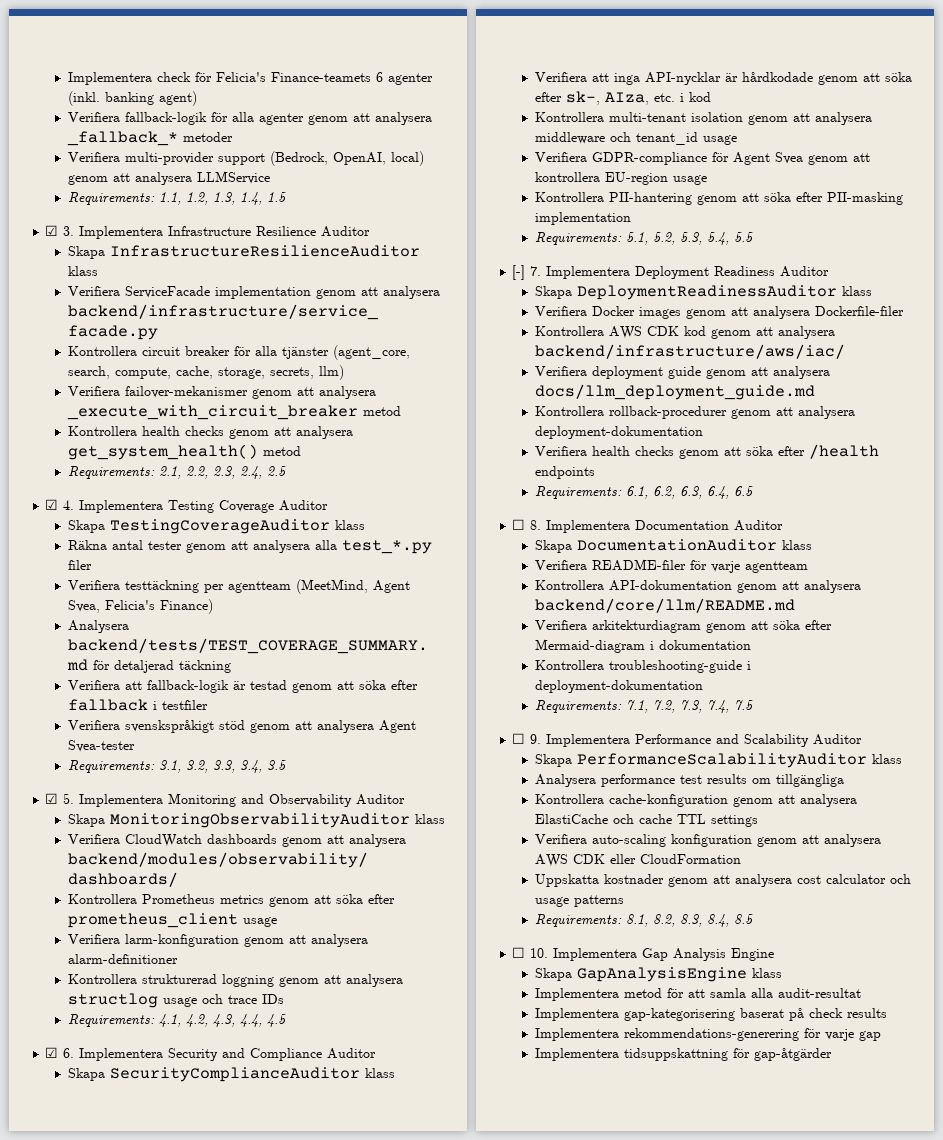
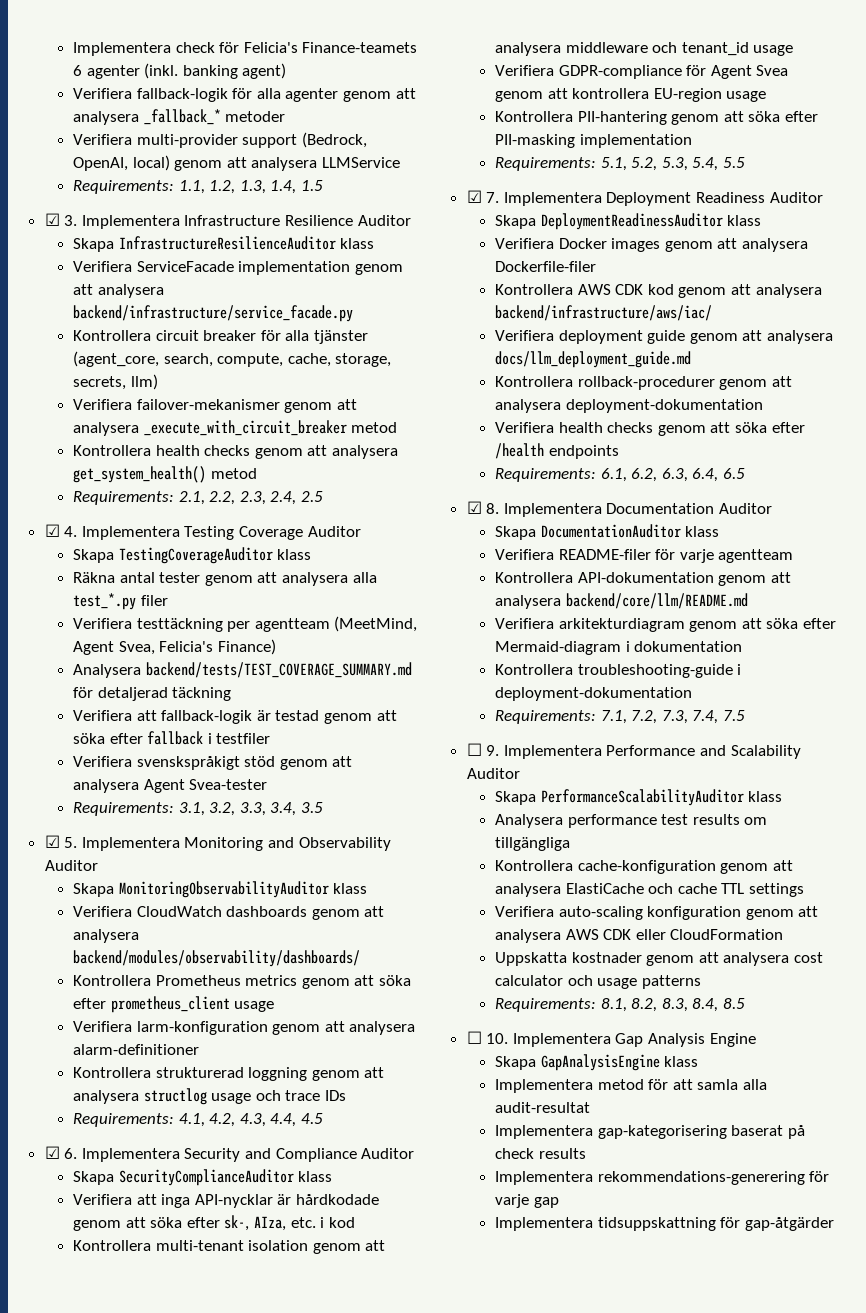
- [-] 7. Implementera Deployment Readiness Auditor
+ ☑ 7. Implementera Deployment Readiness Auditor
- ☐ 8. Implementera Documentation Auditor
+ ☑ 8. Implementera Documentation Auditor

